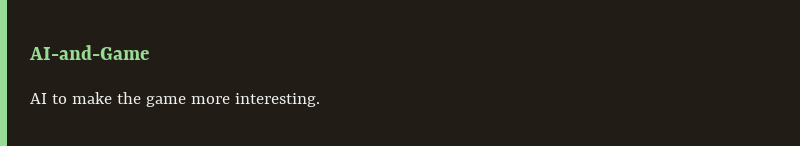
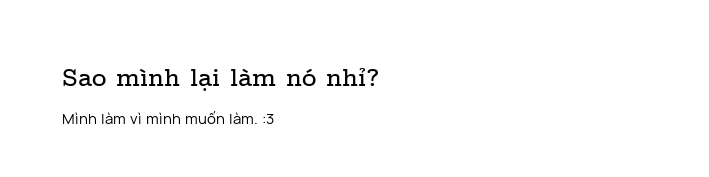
- AI-and-Game
- AI to make the game more interesting.
+ Sao mình lại làm nó nhỉ?
+ Mình làm vì mình muốn làm. :3

